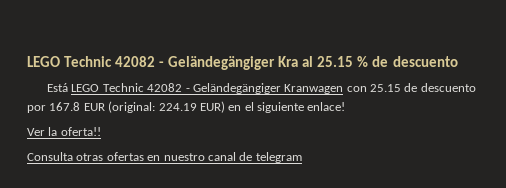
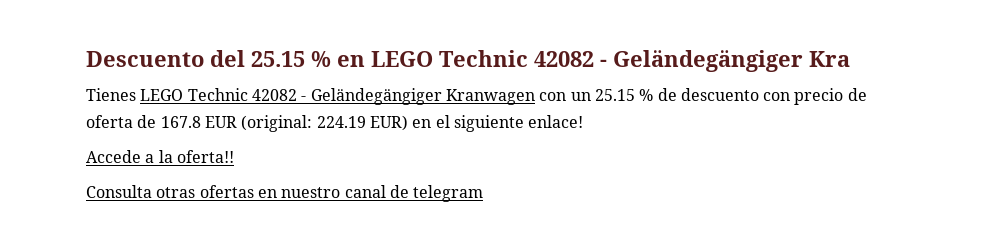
- LEGO Technic 42082 - Geländegängiger Kra al 25.15 % de descuento
- Está LEGO Technic 42082 - Geländegängiger Kranwagen con 25.15 de descuento por 167.8 EUR (original: 224.19 EUR) en el siguiente enlace!
+ Descuento del 25.15 % en LEGO Technic 42082 - Geländegängiger Kra
+ Tienes LEGO Technic 42082 - Geländegängiger Kranwagen con un 25.15 % de descuento con precio de oferta de 167.8 EUR (original: 224.19 EUR) en el siguiente enlace!
- Ver la oferta!!
+ Accede a la oferta!!

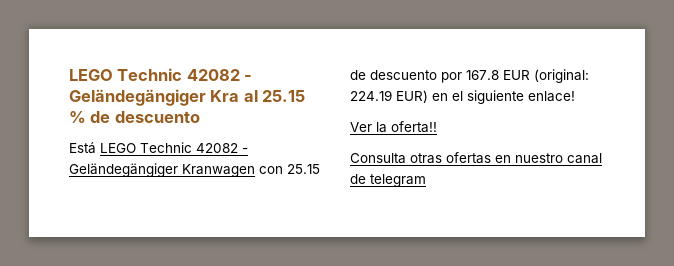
- Descuento del 25.15 % en LEGO Technic 42082 - Geländegängiger Kra
- Tienes LEGO Technic 42082 - Geländegängiger Kranwagen con un 25.15 % de descuento con precio de oferta de 167.8 EUR (original: 224.19 EUR) en el siguiente enlace!
+ LEGO Technic 42082 - Geländegängiger Kra al 25.15 % de descuento
+ Está LEGO Technic 42082 - Geländegängiger Kranwagen con 25.15 de descuento por 167.8 EUR (original: 224.19 EUR) en el siguiente enlace!
- Accede a la oferta!!
+ Ver la oferta!!

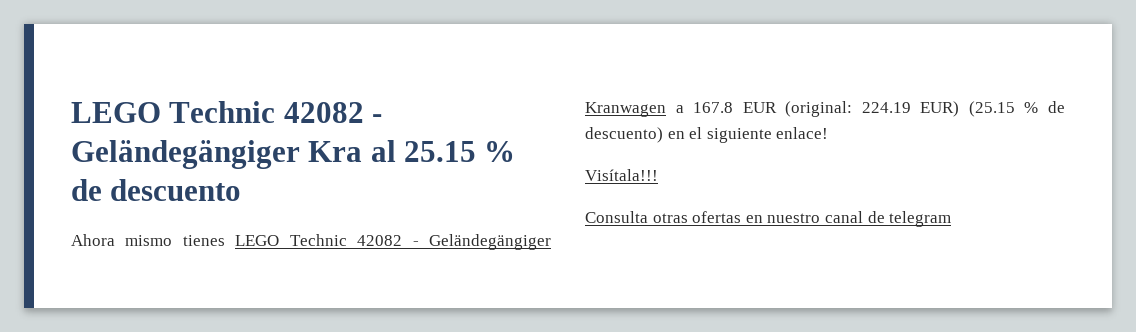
- Está LEGO Technic 42082 - Geländegängiger Kranwagen con 25.15 de descuento por 167.8 EUR (original: 224.19 EUR) en el siguiente enlace!
+ Ahora mismo tienes LEGO Technic 42082 - Geländegängiger Kranwagen a 167.8 EUR (original: 224.19 EUR) (25.15 % de descuento) en el siguiente enlace!
- Ver la oferta!!
+ Visítala!!!

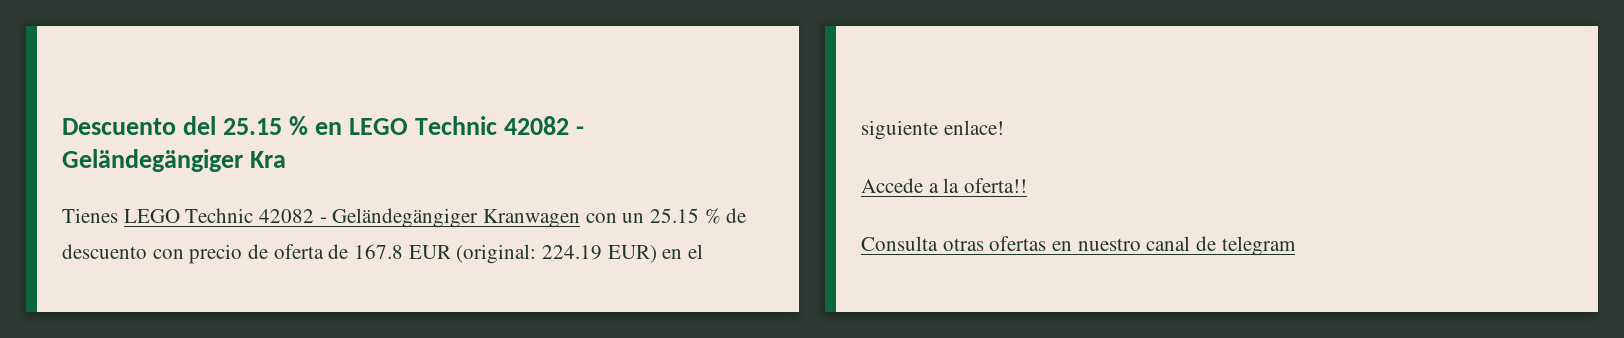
- LEGO Technic 42082 - Geländegängiger Kra al 25.15 % de descuento
- Ahora mismo tienes LEGO Technic 42082 - Geländegängiger Kranwagen a 167.8 EUR (original: 224.19 EUR) (25.15 % de descuento) en el siguiente enlace!
+ Descuento del 25.15 % en LEGO Technic 42082 - Geländegängiger Kra
+ Tienes LEGO Technic 42082 - Geländegängiger Kranwagen con un 25.15 % de descuento con precio de oferta de 167.8 EUR (original: 224.19 EUR) en el siguiente enlace!
- Visítala!!!
+ Accede a la oferta!!

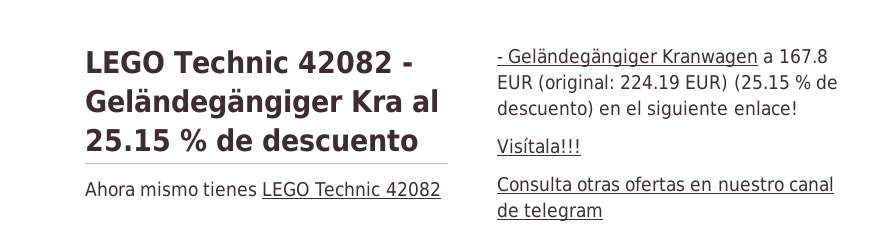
- Descuento del 25.15 % en LEGO Technic 42082 - Geländegängiger Kra
- Tienes LEGO Technic 42082 - Geländegängiger Kranwagen con un 25.15 % de descuento con precio de oferta de 167.8 EUR (original: 224.19 EUR) en el siguiente enlace!
+ LEGO Technic 42082 - Geländegängiger Kra al 25.15 % de descuento
+ Ahora mismo tienes LEGO Technic 42082 - Geländegängiger Kranwagen a 167.8 EUR (original: 224.19 EUR) (25.15 % de descuento) en el siguiente enlace!
- Accede a la oferta!!
+ Visítala!!!

